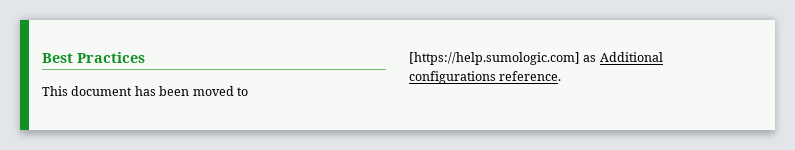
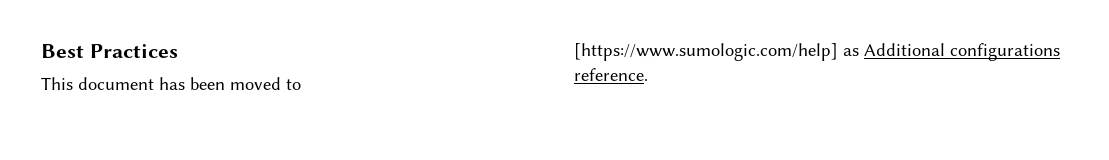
- This document has been moved to [https://help.sumologic.com] as Additional configurations reference.
+ This document has been moved to [https://www.sumologic.com/help] as Additional configurations reference.

